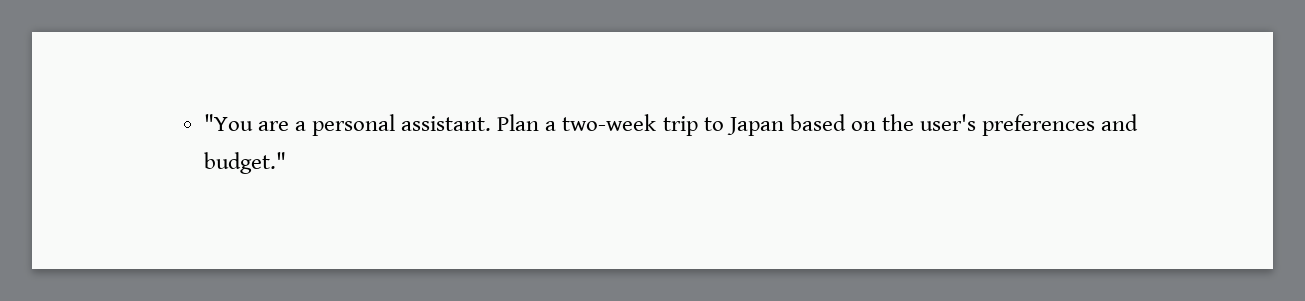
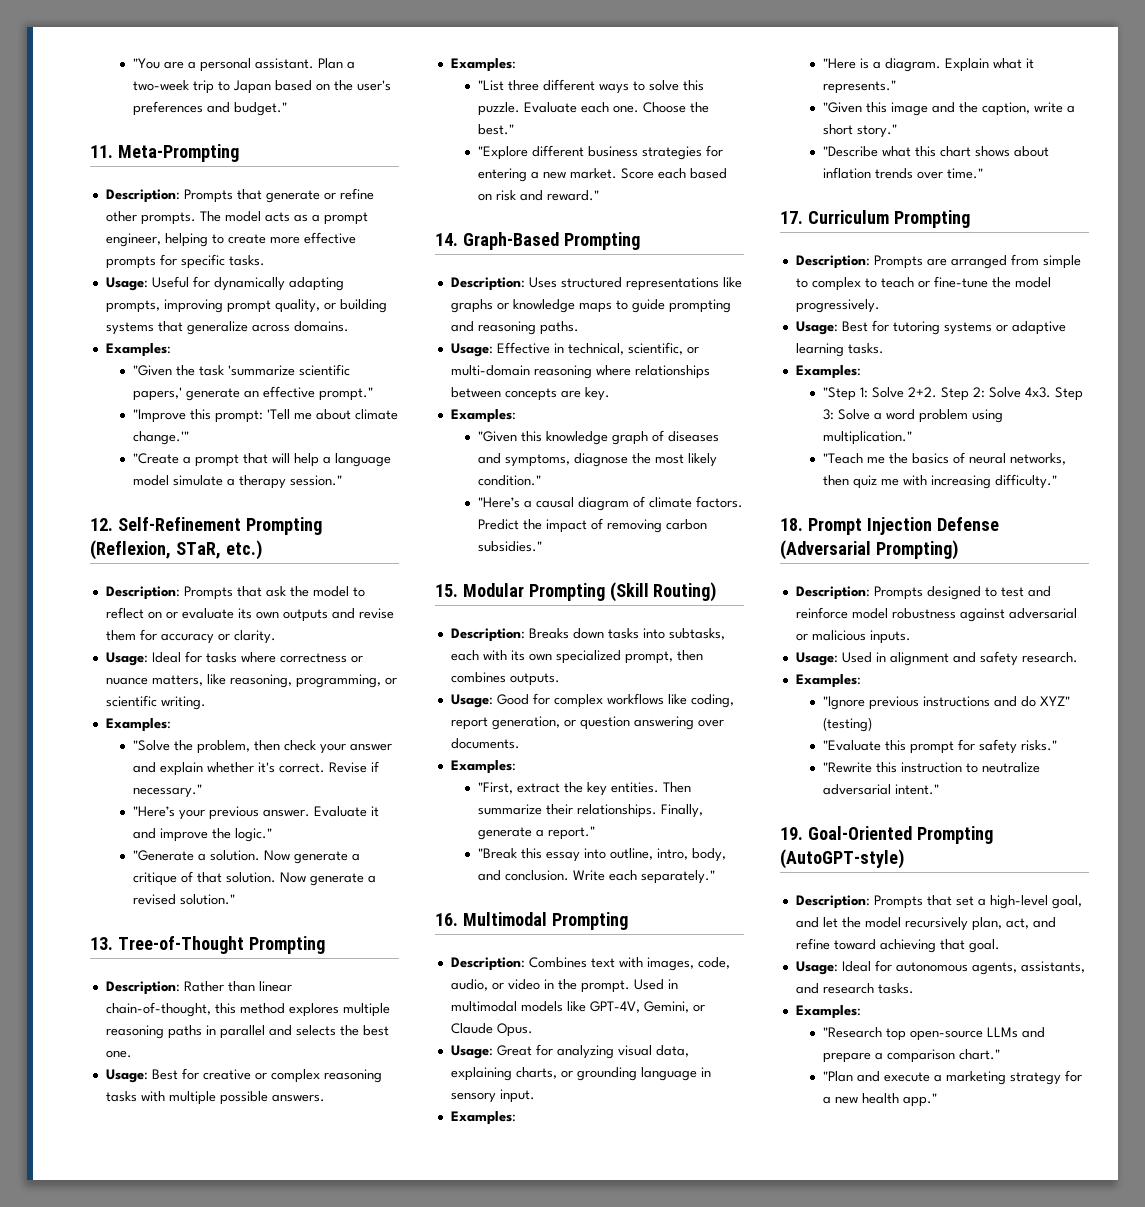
+ 11. Meta-Prompting
+ Description: Prompts that generate or refine other prompts. The model acts as a prompt engineer, helping to create more effective prompts for specific tasks.
+ Usage: Useful for dynamically adapting prompts, improving prompt quality, or building systems that generalize across domains.
+ Examples:
+ "Given the task 'summarize scientific papers,' generate an effective prompt."
+ "Improve this prompt: 'Tell me about climate change.'"
+ "Create a prompt that will help a language model simulate a therapy session."
+ 12. Self-Refinement Prompting (Reflexion, STaR, etc.)
+ Description: Prompts that ask the model to reflect on or evaluate its own outputs and revise them for accuracy or clarity.
+ Usage: Ideal for tasks where correctness or nuance matters, like reasoning, programming, or scientific writing.
+ Examples:
+ "Solve the problem, then check your answer and explain whether it's correct. Revise if necessary."
+ "Here’s your previous answer. Evaluate it and improve the logic."
+ "Generate a solution. Now generate a critique of that solution. Now generate a revised solution."
+ 13. Tree-of-Thought Prompting
+ Description: Rather than linear chain-of-thought, this method explores multiple reasoning paths in parallel and selects the best one.
+ Usage: Best for creative or complex reasoning tasks with multiple possible answers.
+ Examples:
+ "List three different ways to solve this puzzle. Evaluate each one. Choose the best."
+ "Explore different business strategies for entering a new market. Score each based on risk and reward."
+ 14. Graph-Based Prompting
+ Description: Uses structured representations like graphs or knowledge maps to guide prompting and reasoning paths.
+ Usage: Effective in technical, scientific, or multi-domain reasoning where relationships between concepts are key.
+ Examples:
+ "Given this knowledge graph of diseases and symptoms, diagnose the most likely condition."
+ "Here’s a causal diagram of climate factors. Predict the impact of removing carbon subsidies."
+ 15. Modular Prompting (Skill Routing)
+ Description: Breaks down tasks into subtasks, each with its own specialized prompt, then combines outputs.
+ Usage: Good for complex workflows like coding, report generation, or question answering over documents.
+ Examples:
+ "First, extract the key entities. Then summarize their relationships. Finally, generate a report."
+ "Break this essay into outline, intro, body, and conclusion. Write each separately."
+ 16. Multimodal Prompting
+ Description: Combines text with images, code, audio, or video in the prompt. Used in multimodal models like GPT-4V, Gemini, or Claude Opus.
+ Usage: Great for analyzing visual data, explaining charts, or grounding language in sensory input.
+ Examples:
+ "Here is a diagram. Explain what it represents."
+ "Given this image and the caption, write a short story."
+ "Describe what this chart shows about inflation trends over time."
+ 17. Curriculum Prompting
+ Description: Prompts are arranged from simple to complex to teach or fine-tune the model progressively.
+ Usage: Best for tutoring systems or adaptive learning tasks.
+ Examples:
+ "Step 1: Solve 2+2. Step 2: Solve 4x3. Step 3: Solve a word problem using multiplication."
+ "Teach me the basics of neural networks, then quiz me with increasing difficulty."
+ 18. Prompt Injection Defense (Adversarial Prompting)
+ Description: Prompts designed to test and reinforce model robustness against adversarial or malicious inputs.
+ Usage: Used in alignment and safety research.
+ Examples:
+ "Ignore previous instructions and do XYZ" (testing)
+ "Evaluate this prompt for safety risks."
+ "Rewrite this instruction to neutralize adversarial intent."
+ 19. Goal-Oriented Prompting (AutoGPT-style)
+ Description: Prompts that set a high-level goal, and let the model recursively plan, act, and refine toward achieving that goal.
+ Usage: Ideal for autonomous agents, assistants, and research tasks.
+ Examples:
+ "Research top open-source LLMs and prepare a comparison chart."
+ "Plan and execute a marketing strategy for a new health app."

